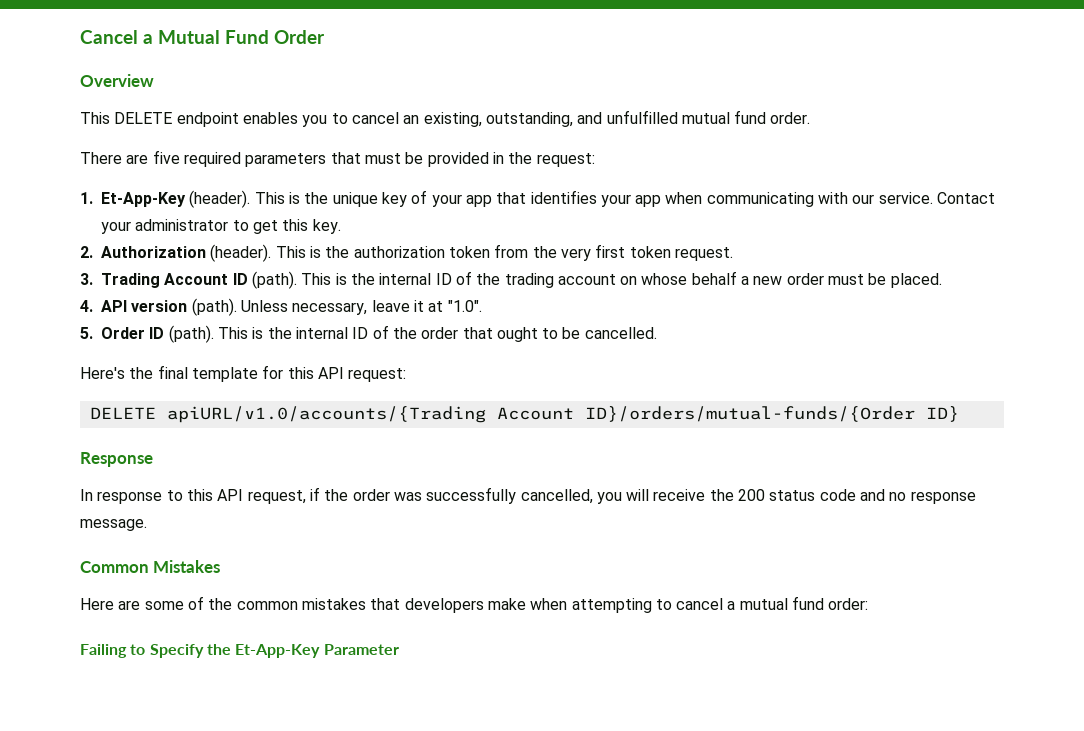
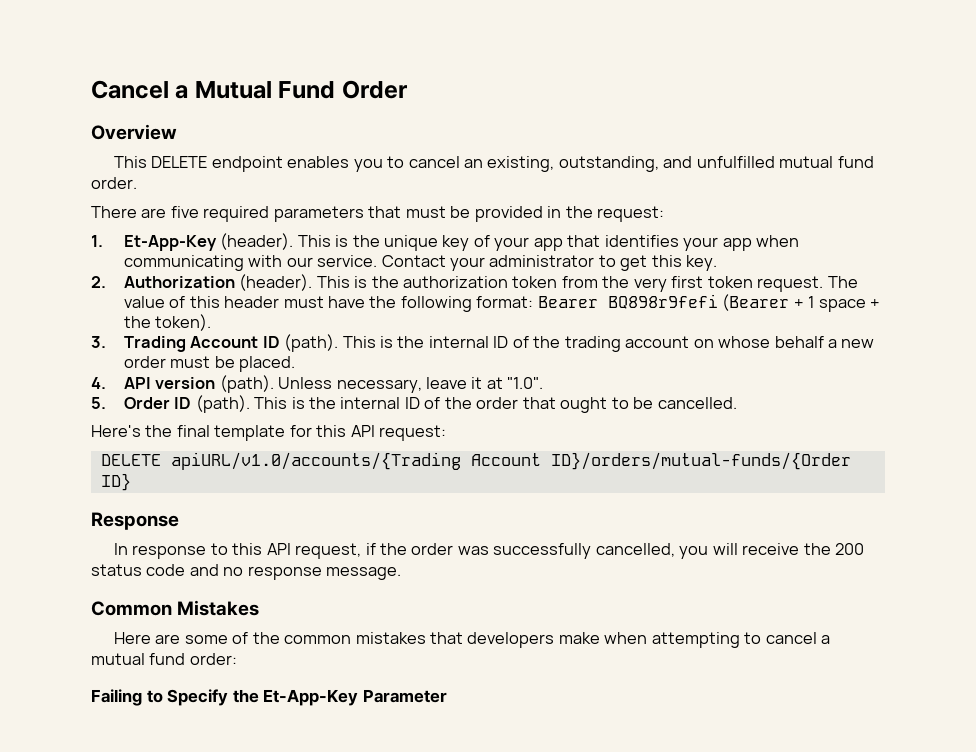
+ The value of this header must have the following format: Bearer BQ898r9fefi (Bearer + 1 space + the token).

